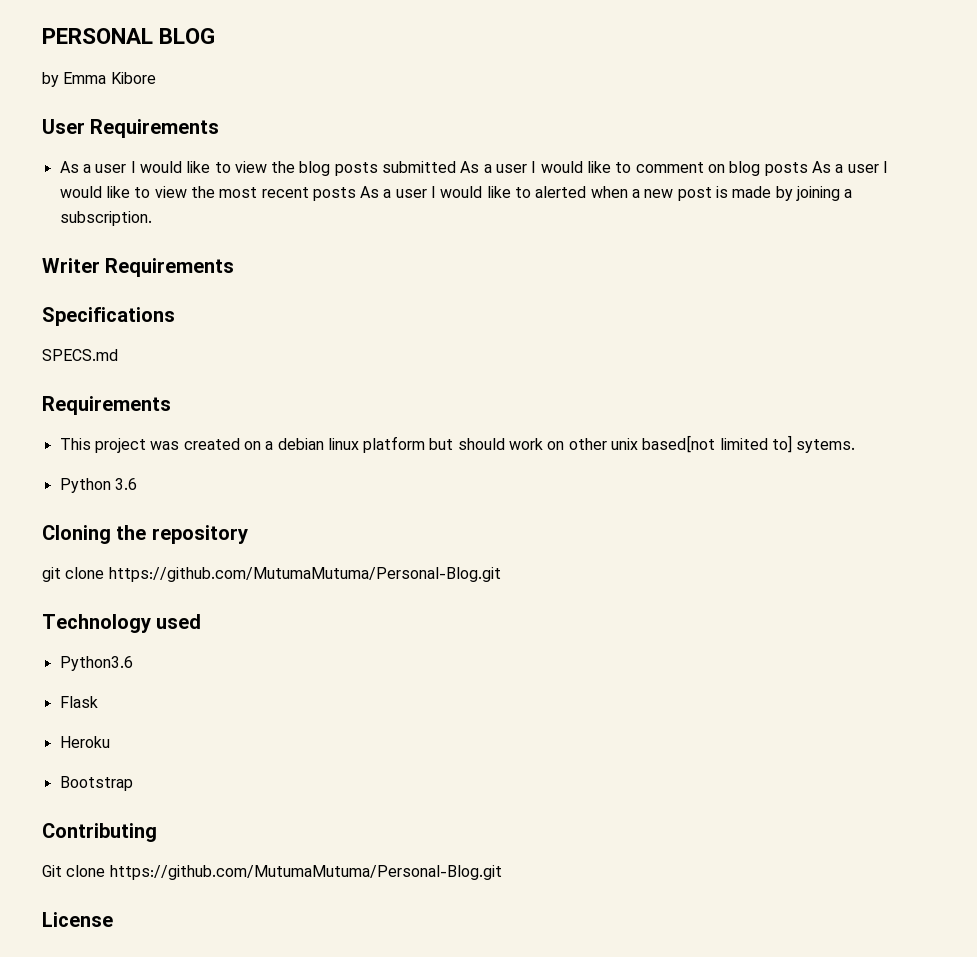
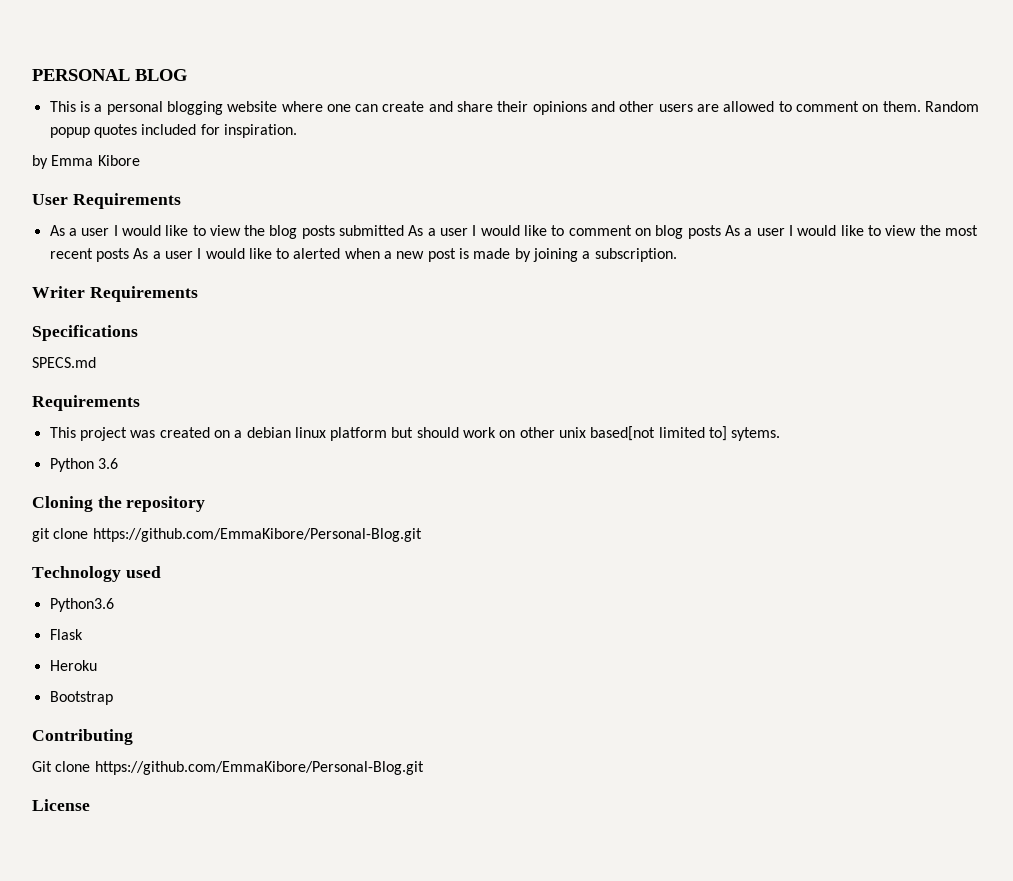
+ This is a personal blogging website where one can create and share their opinions and other users are allowed to comment on them. Random popup quotes included for inspiration.
- git clone https://github.com/MutumaMutuma/Personal-Blog.git
+ git clone https://github.com/EmmaKibore/Personal-Blog.git
- Git clone https://github.com/MutumaMutuma/Personal-Blog.git
+ Git clone https://github.com/EmmaKibore/Personal-Blog.git

